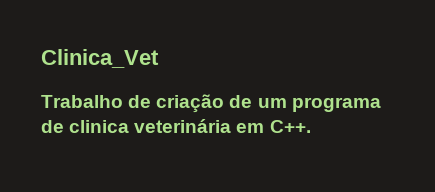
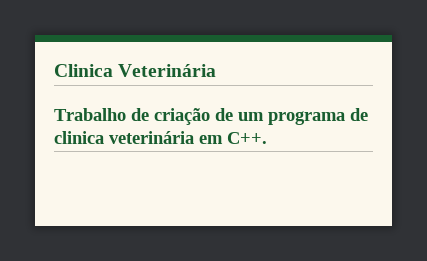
- Clinica_Vet
+ Clinica Veterinária

